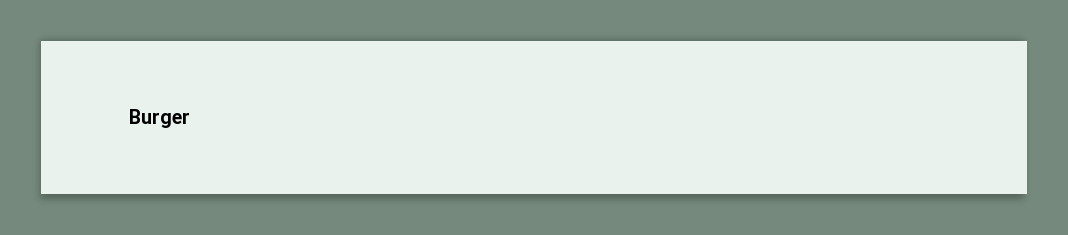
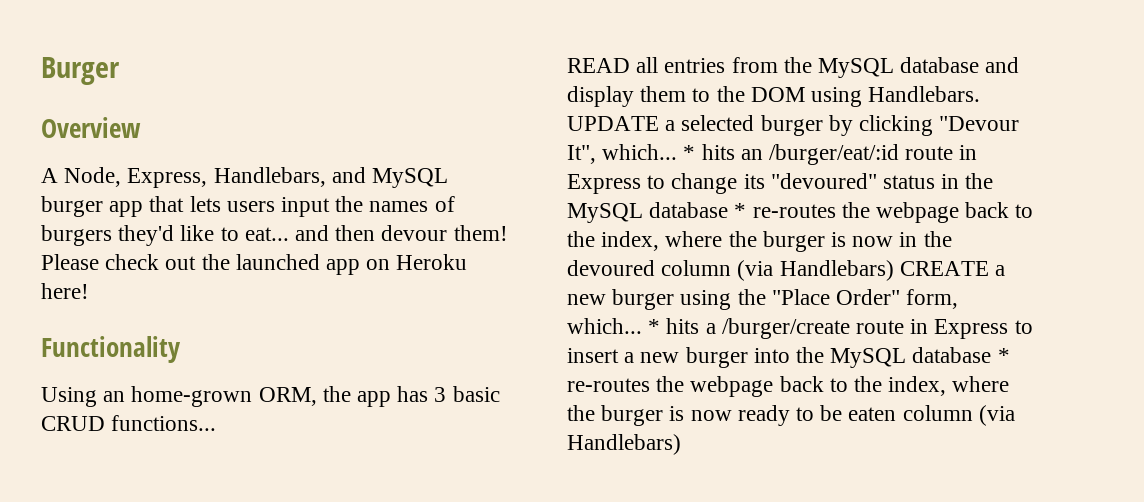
+ Overview
+ A Node, Express, Handlebars, and MySQL burger app that lets users input the names of burgers they'd like to eat... and then devour them! Please check out the launched app on Heroku here!
+ Functionality
+ Using an home-grown ORM, the app has 3 basic CRUD functions...
+ READ all entries from the MySQL database and display them to the DOM using Handlebars. UPDATE a selected burger by clicking "Devour It", which... * hits an /burger/eat/:id route in Express to change its "devoured" status in the MySQL database * re-routes the webpage back to the index, where the burger is now in the devoured column (via Handlebars) CREATE a new burger using the "Place Order" form, which... * hits a /burger/create route in Express to insert a new burger into the MySQL database * re-routes the webpage back to the index, where the burger is now ready to be eaten column (via Handlebars)

